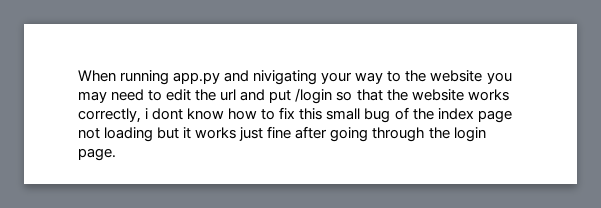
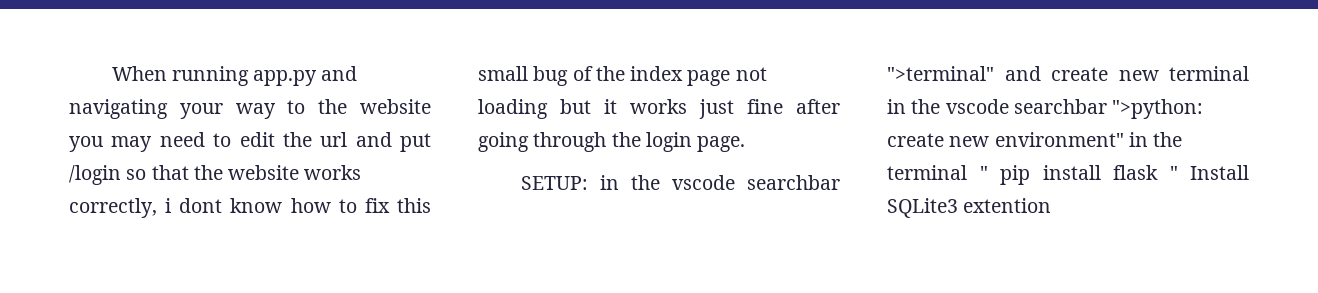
- When running app.py and nivigating your way to the website you may need to edit the url and put /login so that the website works correctly, i dont know how to fix this small bug of the index page not loading but it works just fine after going through the login page.
+ When running app.py and navigating your way to the website you may need to edit the url and put /login so that the website works correctly, i dont know how to fix this small bug of the index page not loading but it works just fine after going through the login page.
+ SETUP: in the vscode searchbar ">terminal" and create new terminal in the vscode searchbar ">python: create new environment" in the terminal " pip install flask " Install SQLite3 extention

